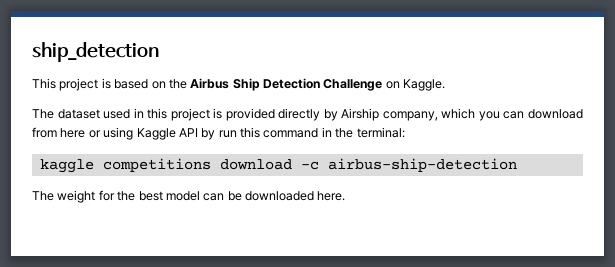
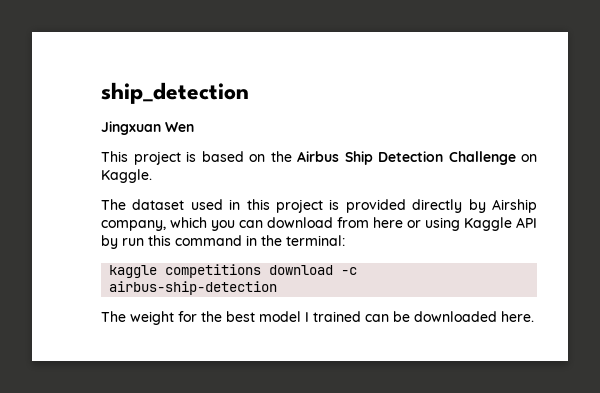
+ Jingxuan Wen
- The weight for the best model can be downloaded here.
+ The weight for the best model I trained can be downloaded here.

